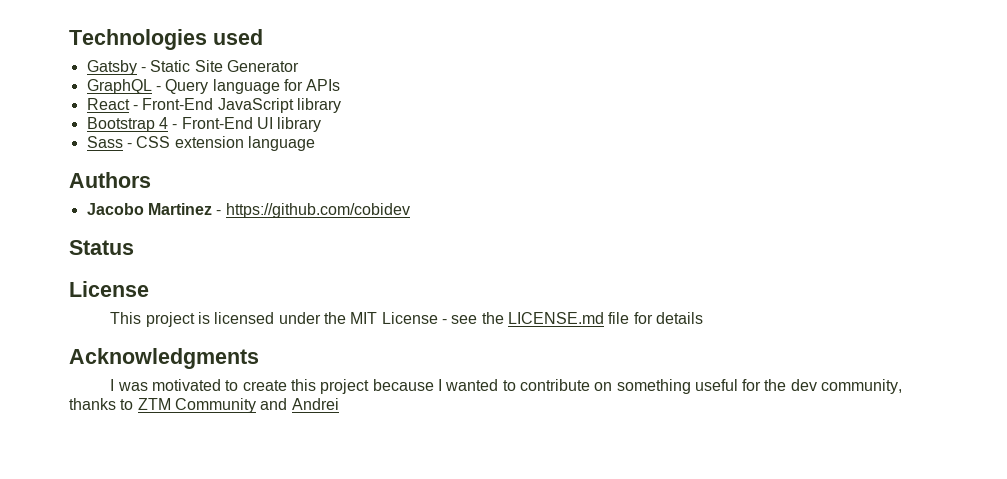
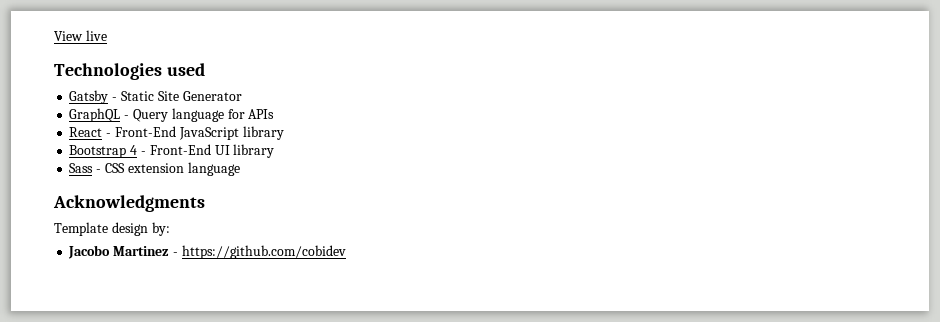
+ View live
- Authors
+ Acknowledgments
+ Template design by:
- Status
- License
- This project is licensed under the MIT License - see the LICENSE.md file for details
- Acknowledgments
- I was motivated to create this project because I wanted to contribute on something useful for the dev community, thanks to ZTM Community and Andrei

